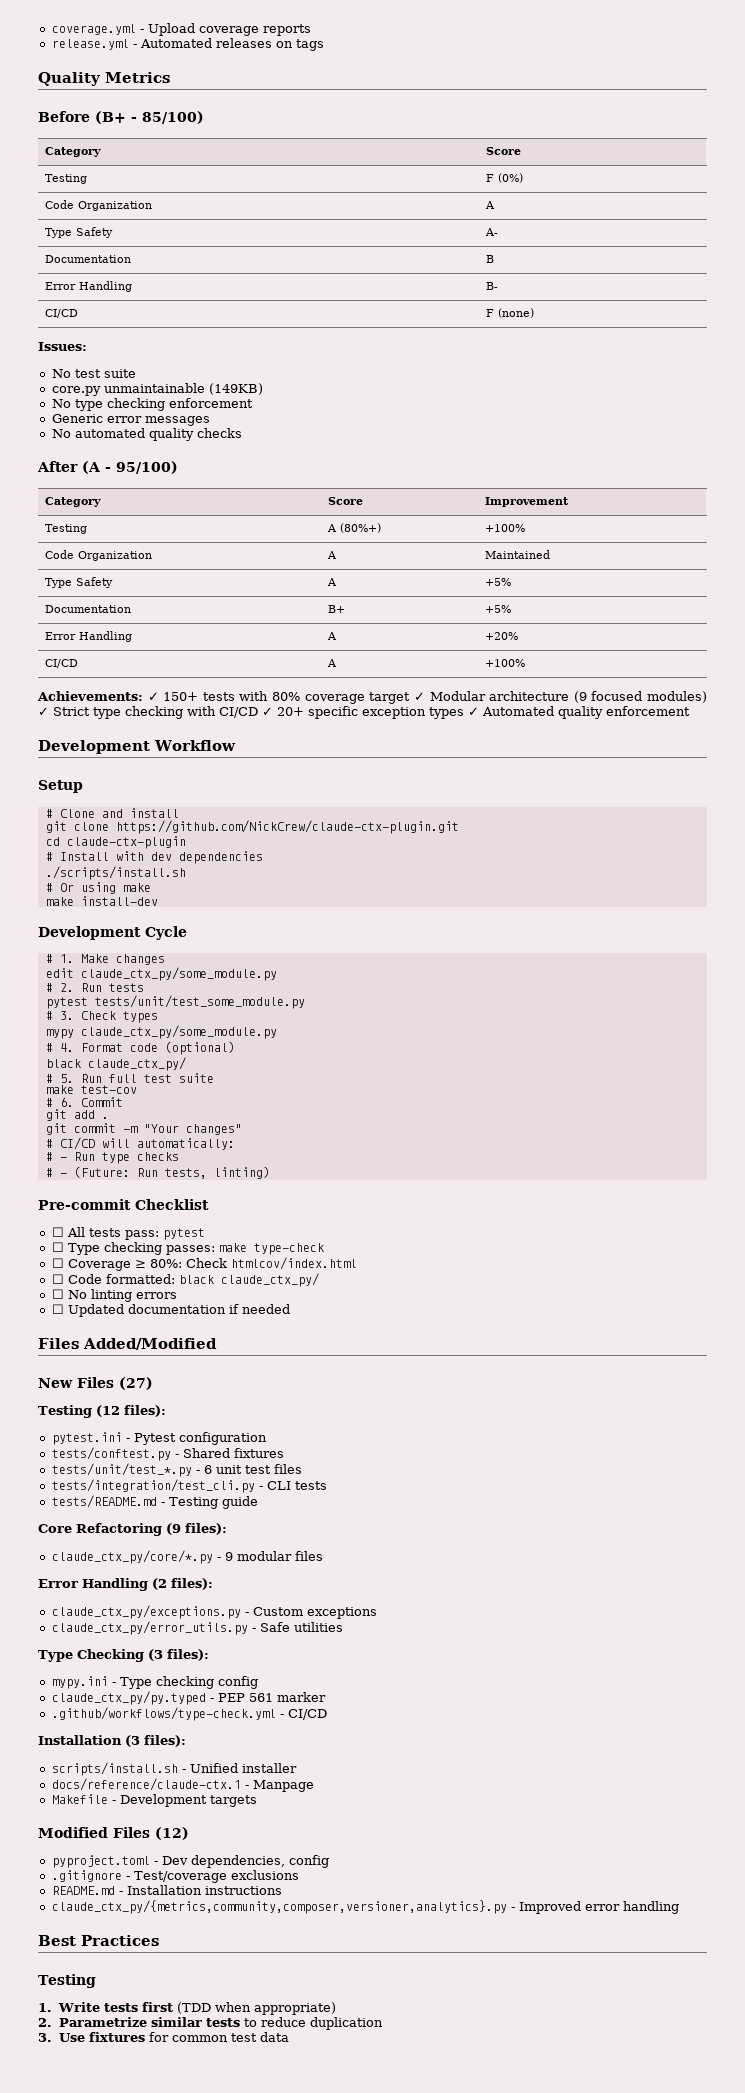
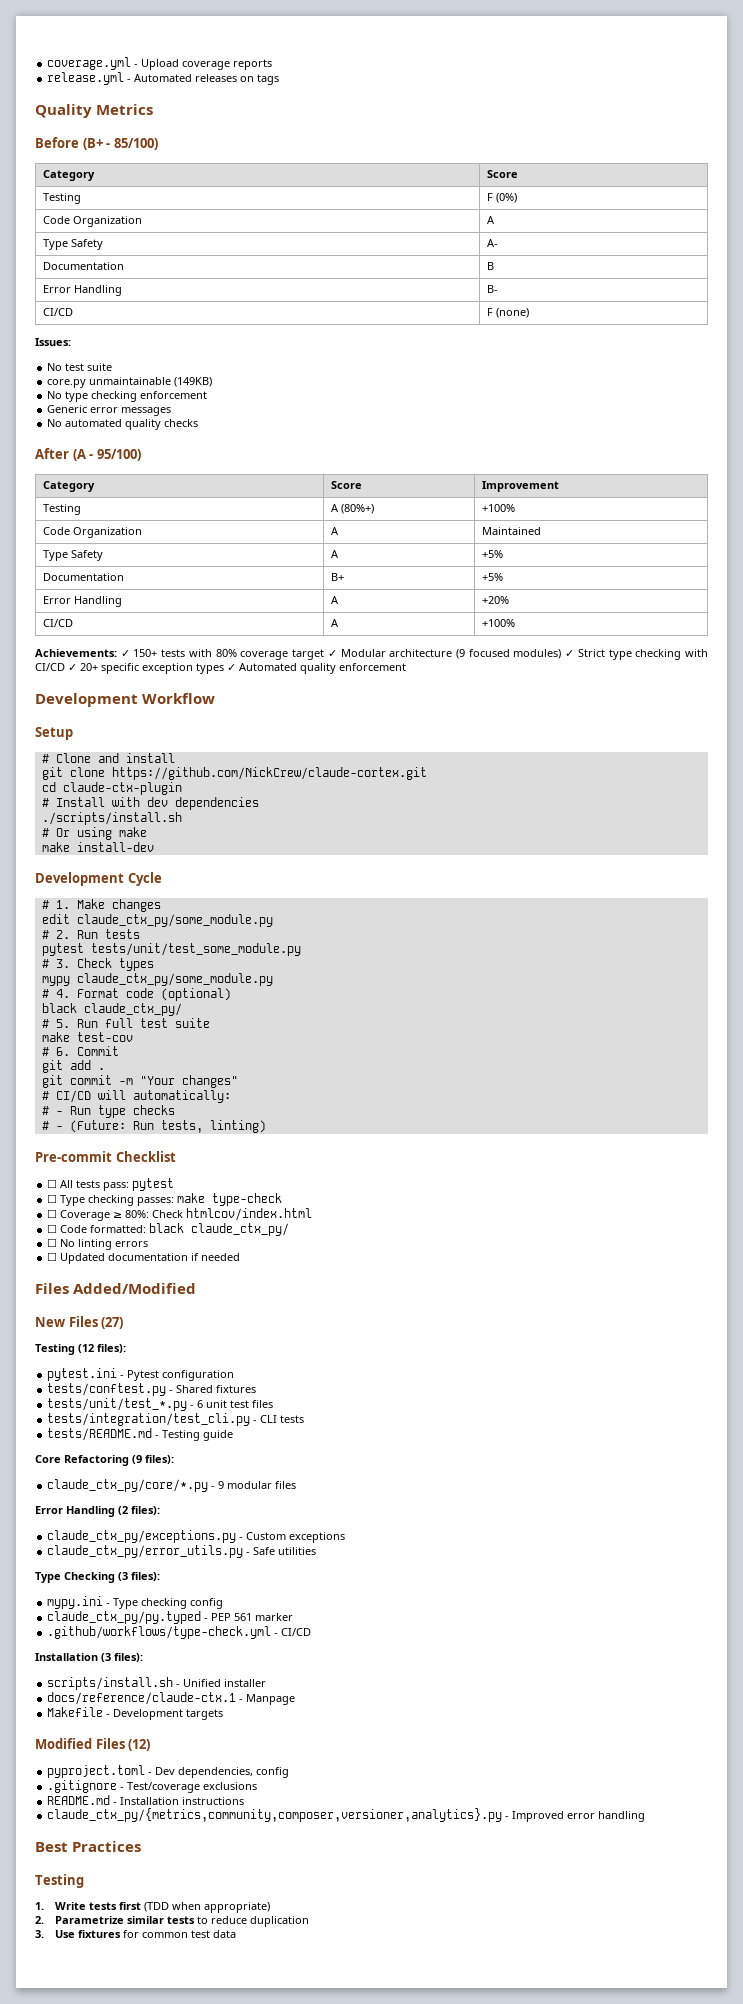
- git clone https://github.com/NickCrew/claude-ctx-plugin.git
+ git clone https://github.com/NickCrew/claude-cortex.git

